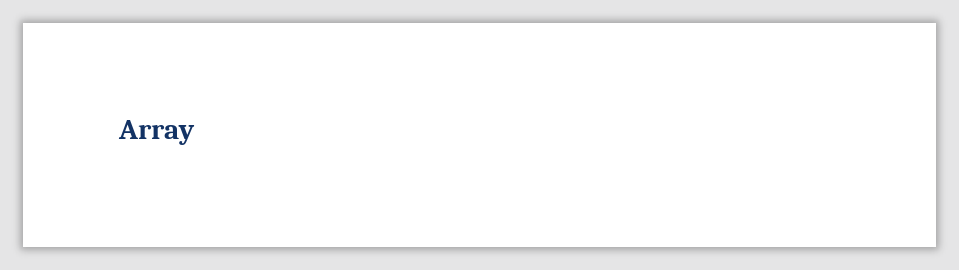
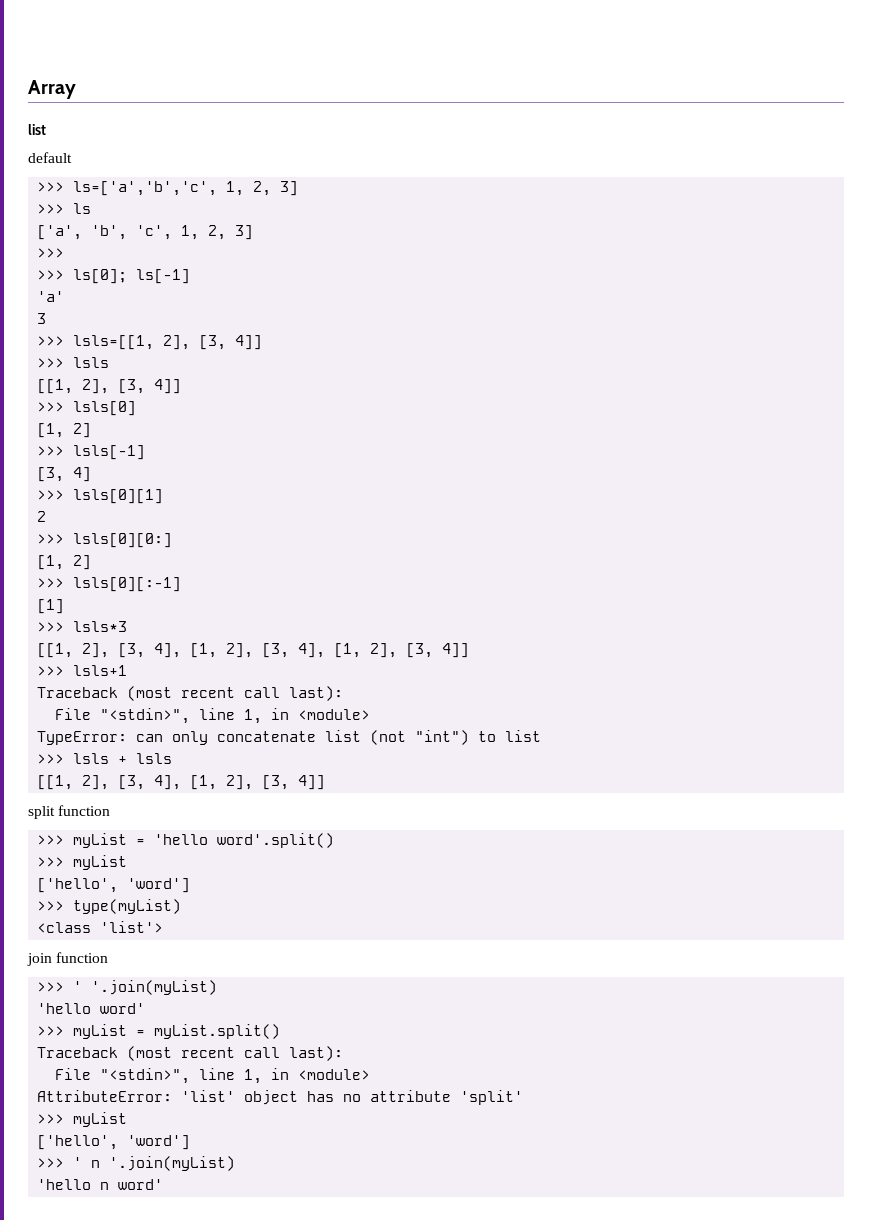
  Array
+ list
+ default
+ >>> ls=['a','b','c', 1, 2, 3]
+ >>> ls
+ ['a', 'b', 'c', 1, 2, 3]
+ >>>
+ >>> ls[0]; ls[-1]
+ 'a'
+ 3
+ >>> lsls=[[1, 2], [3, 4]]
+ >>> lsls
+ [[1, 2], [3, 4]]
+ >>> lsls[0]
+ [1, 2]
+ >>> lsls[-1]
+ [3, 4]
+ >>> lsls[0][1]
+ 2
+ >>> lsls[0][0:]
+ [1, 2]
+ >>> lsls[0][:-1]
+ [1]
+ >>> lsls*3
+ [[1, 2], [3, 4], [1, 2], [3, 4], [1, 2], [3, 4]]
+ >>> lsls+1
+ Traceback (most recent call last):
+ File "<stdin>", line 1, in <module>
+ TypeError: can only concatenate list (not "int") to list
+ >>> lsls + lsls
+ [[1, 2], [3, 4], [1, 2], [3, 4]]
+ split function
+ >>> myList = 'hello word'.split()
+ >>> myList
+ ['hello', 'word']
+ >>> type(myList)
+ <class 'list'>
+ join function
+ >>> ' '.join(myList)
+ 'hello word'
+ >>> myList = myList.split()
+ Traceback (most recent call last):
+ File "<stdin>", line 1, in <module>
+ AttributeError: 'list' object has no attribute 'split'
+ >>> myList
+ ['hello', 'word']
+ >>> ' n '.join(myList)
+ 'hello n word'

